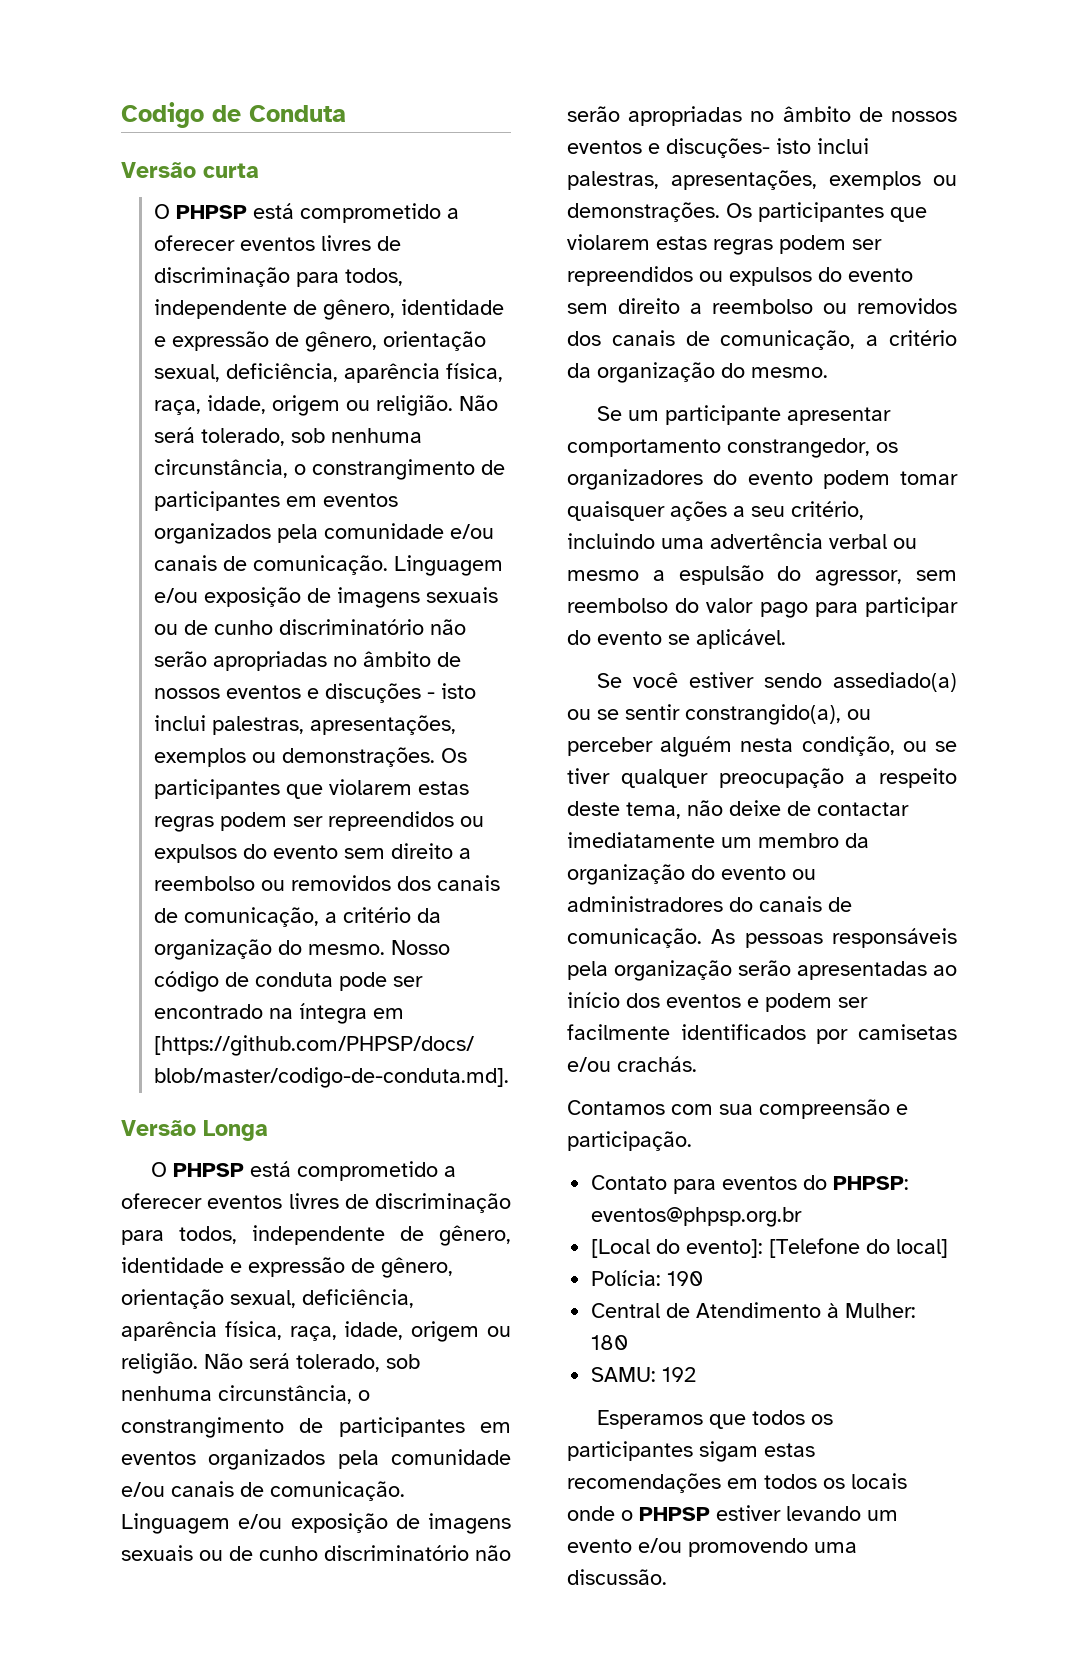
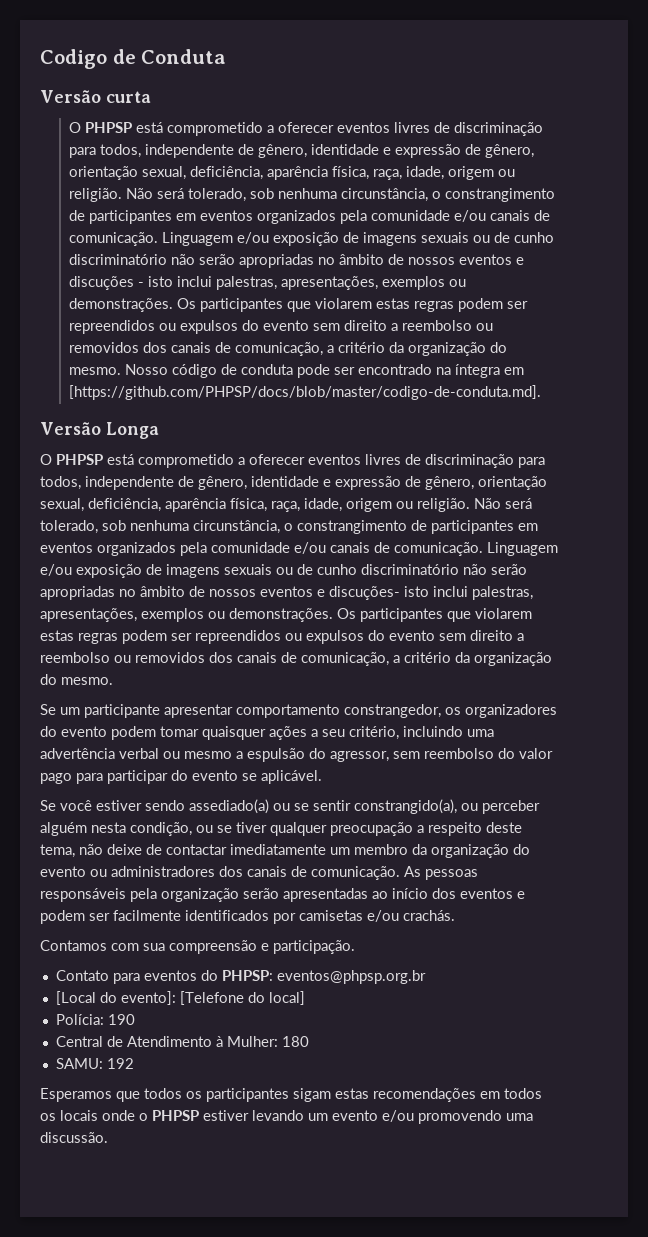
- Se você estiver sendo assediado(a) ou se sentir constrangido(a), ou perceber alguém nesta condição, ou se tiver qualquer preocupação a respeito deste tema, não deixe de contactar imediatamente um membro da organização do evento ou administradores do canais de comunicação.
+ Se você estiver sendo assediado(a) ou se sentir constrangido(a), ou perceber alguém nesta condição, ou se tiver qualquer preocupação a respeito deste tema, não deixe de contactar imediatamente um membro da organização do evento ou administradores dos canais de comunicação.

